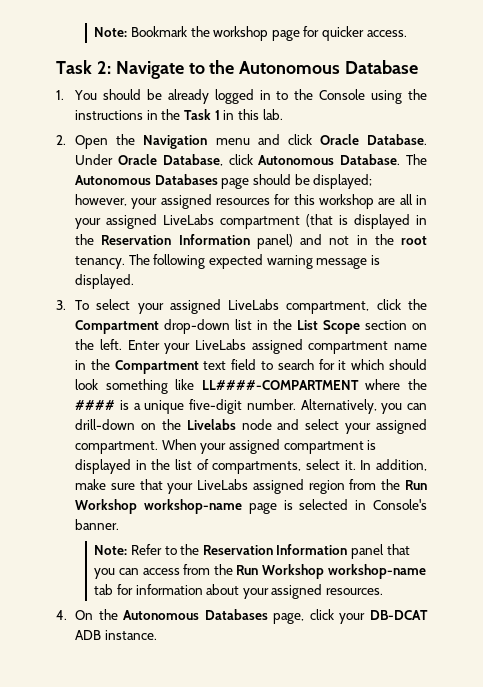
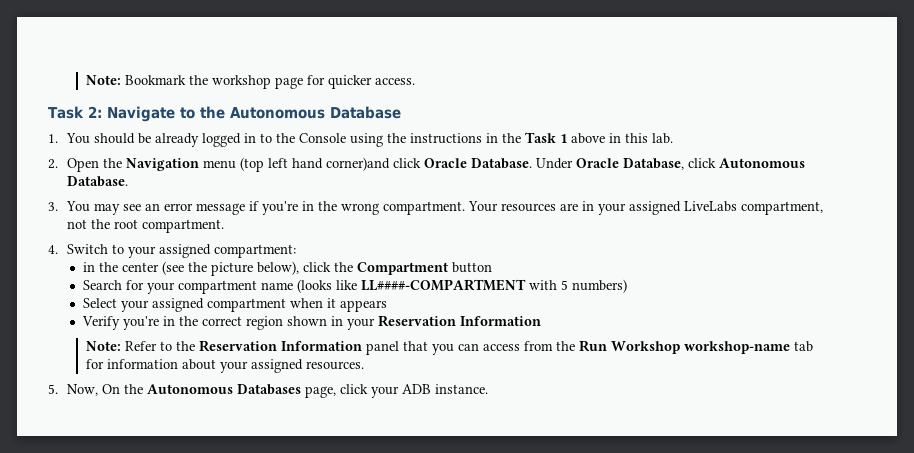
- 1. You should be already logged in to the Console using the instructions in the Task 1 in this lab.
+ 1. You should be already logged in to the Console using the instructions in the Task 1 above in this lab.
- 2. Open the Navigation menu and click Oracle Database.
+ 2. Open the Navigation menu (top left hand corner)and click Oracle Database.
- Under Oracle Database, click Autonomous Database. The Autonomous Databases page should be displayed; however, your assigned resources for this workshop are all in your assigned LiveLabs compartment (that is displayed in the Reservation Information panel) and not in the root tenancy. The following expected warning message is displayed.
- 3. To select your assigned LiveLabs compartment, click the Compartment drop-down list in the List Scope section on the left. Enter your LiveLabs assigned compartment name in the Compartment text field to search for it which should look something like LL####-COMPARTMENT where the #### is a unique five-digit number. Alternatively, you can drill-down on the Livelabs node and select your assigned compartment. When your assigned compartment is displayed in the list of compartments, select it. In addition, make sure that your LiveLabs assigned region from the Run Workshop workshop-name page is selected in Console's banner.
+ Under Oracle Database, click Autonomous Database.
+ 3. You may see an error message if you're in the wrong compartment. Your resources are in your assigned LiveLabs compartment, not the root compartment.
+ 4. Switch to your assigned compartment:
+ in the center (see the picture below), click the Compartment button
+ Search for your compartment name (looks like LL####-COMPARTMENT with 5 numbers)
+ Select your assigned compartment when it appears
+ Verify you're in the correct region shown in your Reservation Information
- 4. On the Autonomous Databases page, click your DB-DCAT ADB instance.
+ 5. Now, On the Autonomous Databases page, click your ADB instance.

